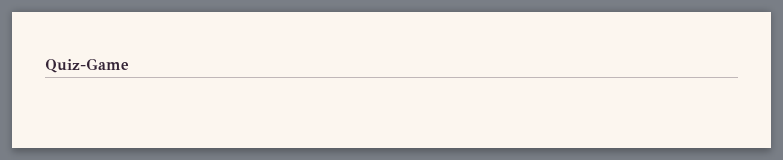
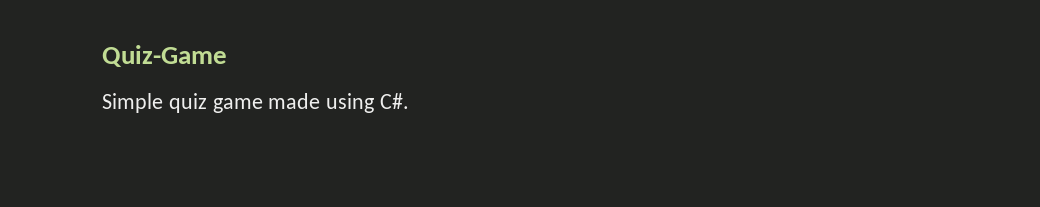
+ Simple quiz game made using C#.

